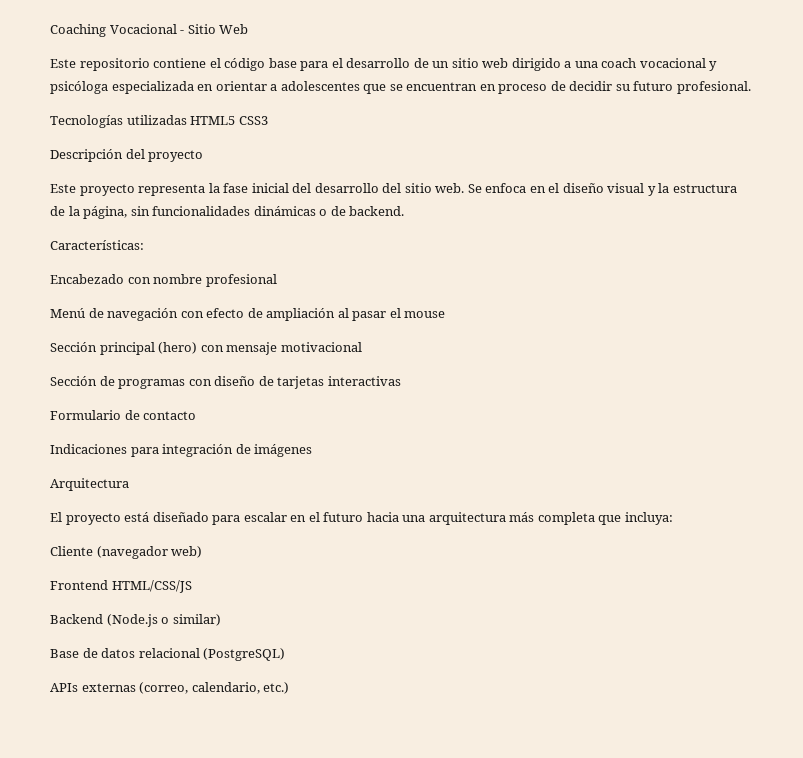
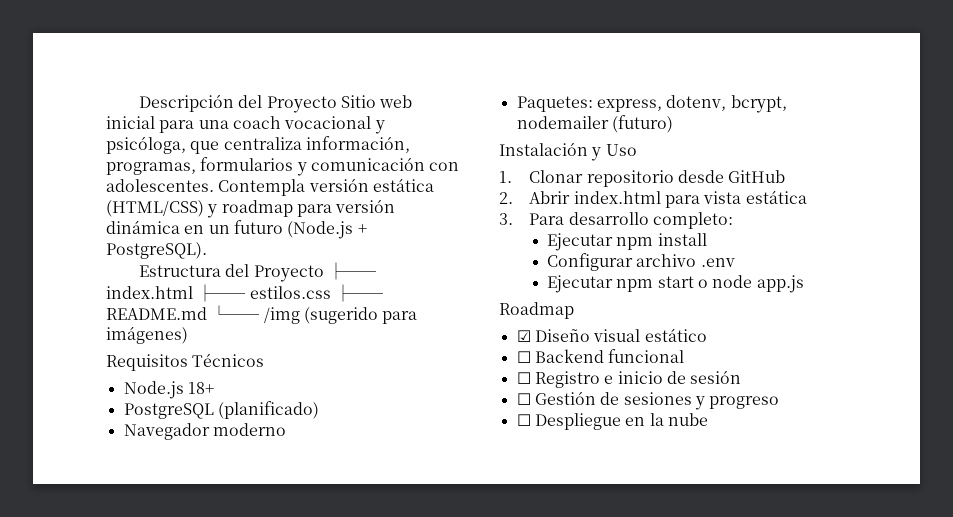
- Coaching Vocacional - Sitio Web
- Este repositorio contiene el código base para el desarrollo de un sitio web dirigido a una coach vocacional y psicóloga especializada en orientar a adolescentes que se encuentran en proceso de decidir su futuro profesional.
- Tecnologías utilizadas HTML5 CSS3
- Descripción del proyecto
- Este proyecto representa la fase inicial del desarrollo del sitio web. Se enfoca en el diseño visual y la estructura de la página, sin funcionalidades dinámicas o de backend.
- Características:
- Encabezado con nombre profesional
- Menú de navegación con efecto de ampliación al pasar el mouse
- Sección principal (hero) con mensaje motivacional
- Sección de programas con diseño de tarjetas interactivas
- Formulario de contacto
- Indicaciones para integración de imágenes
- Arquitectura
- El proyecto está diseñado para escalar en el futuro hacia una arquitectura más completa que incluya:
- Cliente (navegador web)
- Frontend HTML/CSS/JS
- Backend (Node.js o similar)
- Base de datos relacional (PostgreSQL)
- APIs externas (correo, calendario, etc.)
+ Descripción del Proyecto Sitio web inicial para una coach vocacional y psicóloga, que centraliza información, programas, formularios y comunicación con adolescentes. Contempla versión estática (HTML/CSS) y roadmap para versión dinámica en un futuro (Node.js + PostgreSQL).
+ Estructura del Proyecto ├── index.html ├── estilos.css ├── README.md └── /img (sugerido para imágenes)
+ Requisitos Técnicos
+ Node.js 18+
+ PostgreSQL (planificado)
+ Navegador moderno
+ Paquetes: express, dotenv, bcrypt, nodemailer (futuro)
+ Instalación y Uso
+ 1. Clonar repositorio desde GitHub
+ 2. Abrir index.html para vista estática
+ 3. Para desarrollo completo:
+ Ejecutar npm install
+ Configurar archivo .env
+ Ejecutar npm start o node app.js
+ Roadmap
+ ☑ Diseño visual estático
+ ☐ Backend funcional
+ ☐ Registro e inicio de sesión
+ ☐ Gestión de sesiones y progreso
+ ☐ Despliegue en la nube

